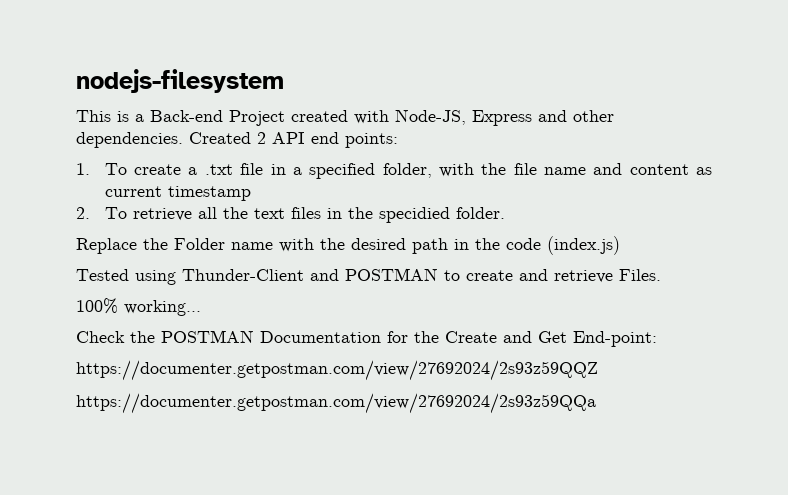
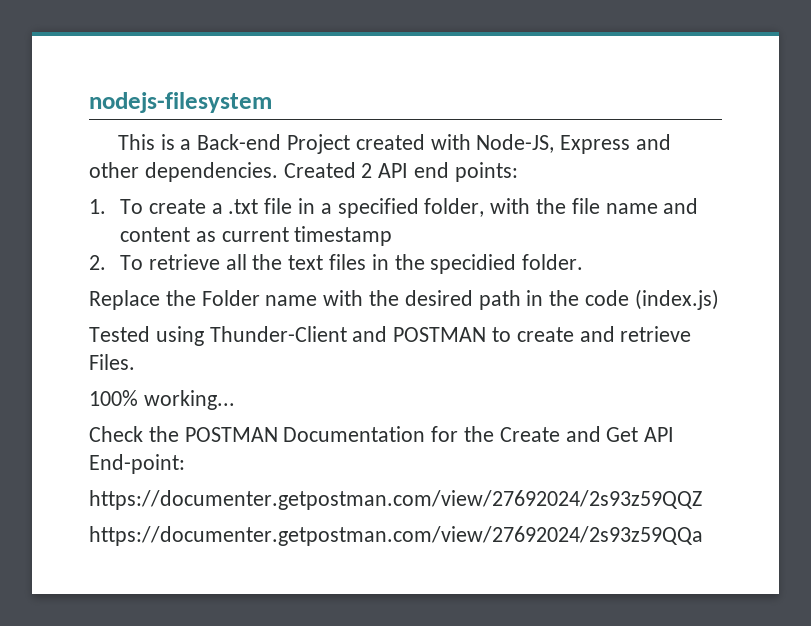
- Check the POSTMAN Documentation for the Create and Get End-point:
+ Check the POSTMAN Documentation for the Create and Get API End-point:

